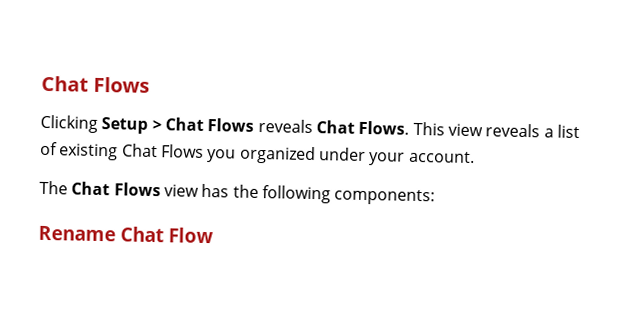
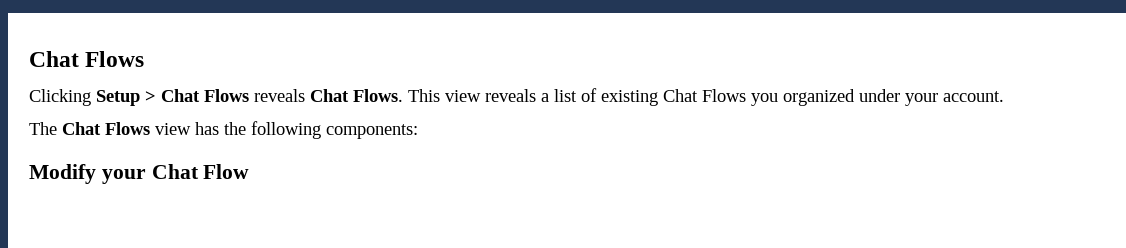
- Rename Chat Flow
+ Modify your Chat Flow

